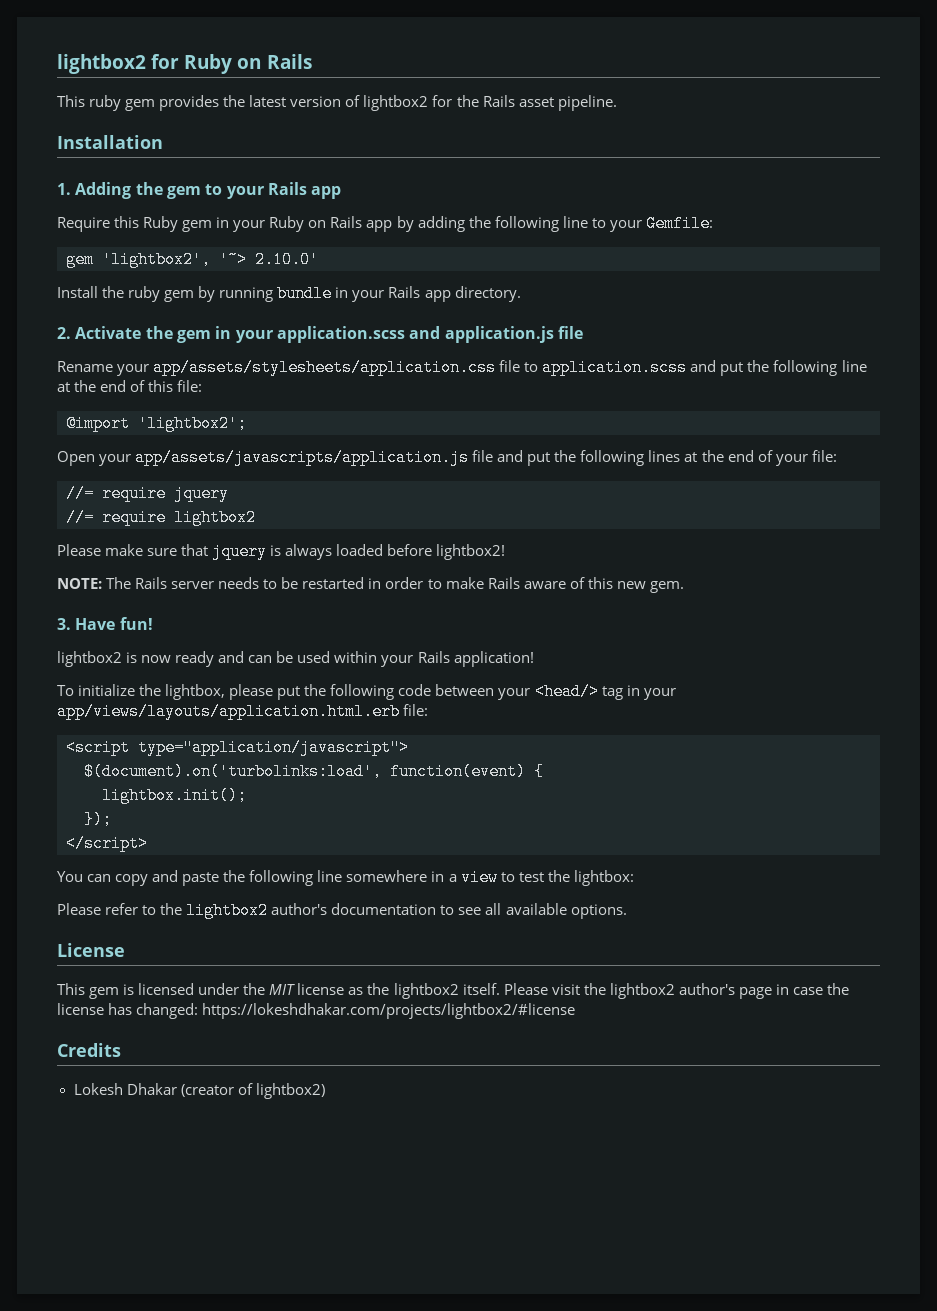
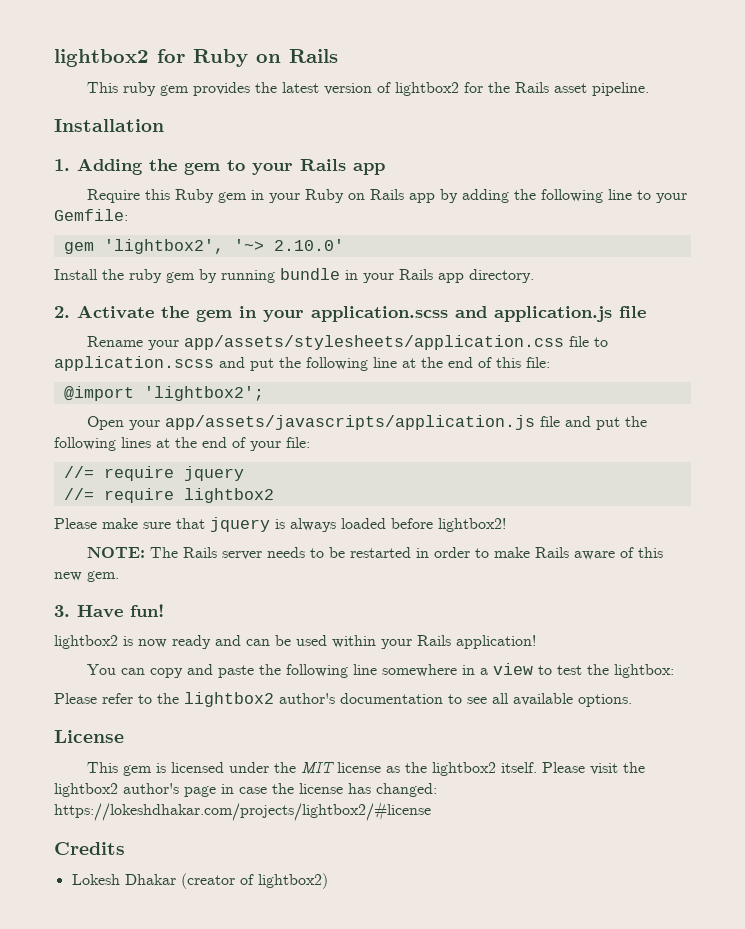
- To initialize the lightbox, please put the following code between your <head/> tag in your app/views/layouts/application.html.erb file:
- <script type="application/javascript">
- $(document).on('turbolinks:load', function(event) {
- lightbox.init();
- });
- </script>

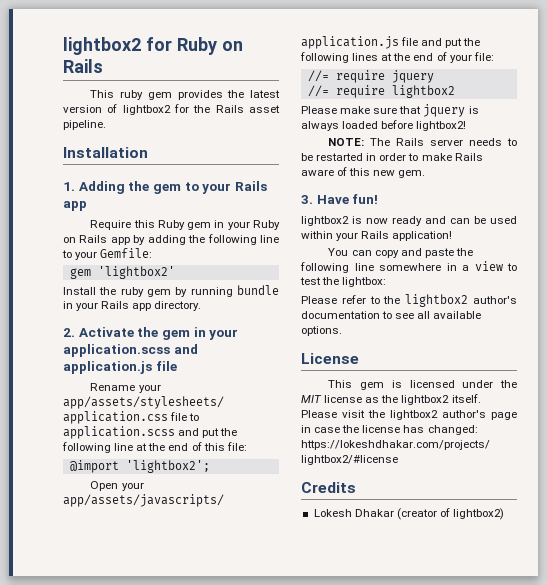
- gem 'lightbox2', '~> 2.10.0'
+ gem 'lightbox2'

